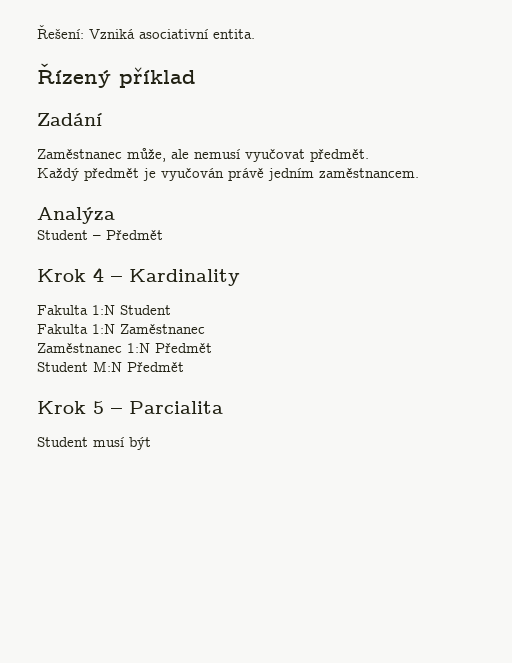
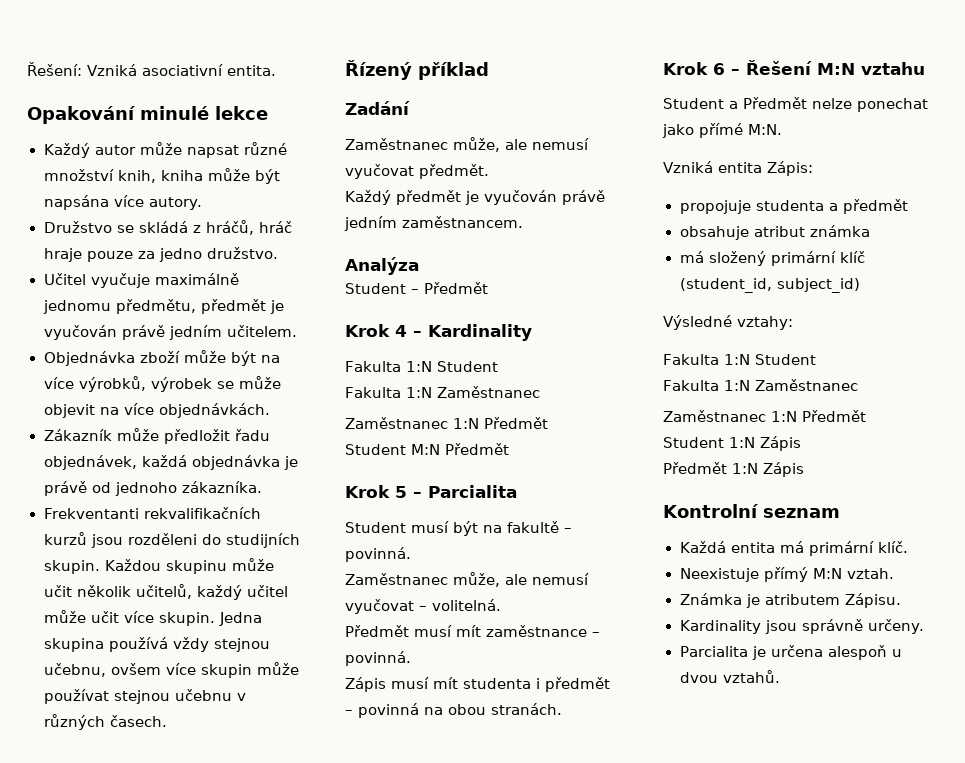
+ Opakování minulé lekce
+ Každý autor může napsat různé množství knih, kniha může být napsána více autory.
+ Družstvo se skládá z hráčů, hráč hraje pouze za jedno družstvo.
+ Učitel vyučuje maximálně jednomu předmětu, předmět je vyučován právě jedním učitelem.
+ Objednávka zboží může být na více výrobků, výrobek se může objevit na více objednávkách.
+ Zákazník může předložit řadu objednávek, každá objednávka je právě od jednoho zákazníka.
+ Frekventanti rekvalifikačních kurzů jsou rozděleni do studijních skupin. Každou skupinu může učit několik učitelů, každý učitel může učit více skupin. Jedna skupina používá vždy stejnou učebnu, ovšem více skupin může používat stejnou učebnu v různých časech.
- Student musí být
+ Student musí být na fakultě – povinná.
+ Zaměstnanec může, ale nemusí vyučovat – volitelná.
+ Předmět musí mít zaměstnance – povinná.
+ Zápis musí mít studenta i předmět – povinná na obou stranách.
+ Krok 6 – Řešení M:N vztahu
+ Student a Předmět nelze ponechat jako přímé M:N.
+ Vzniká entita Zápis:
+ propojuje studenta a předmět
+ obsahuje atribut známka
+ má složený primární klíč (student_id, subject_id)
+ Výsledné vztahy:
+ Fakulta 1:N Student
+ Fakulta 1:N Zaměstnanec
+ Zaměstnanec 1:N Předmět
+ Student 1:N Zápis
+ Předmět 1:N Zápis
+ Kontrolní seznam
+ Každá entita má primární klíč.
+ Neexistuje přímý M:N vztah.
+ Známka je atributem Zápisu.
+ Kardinality jsou správně určeny.
+ Parcialita je určena alespoň u dvou vztahů.

